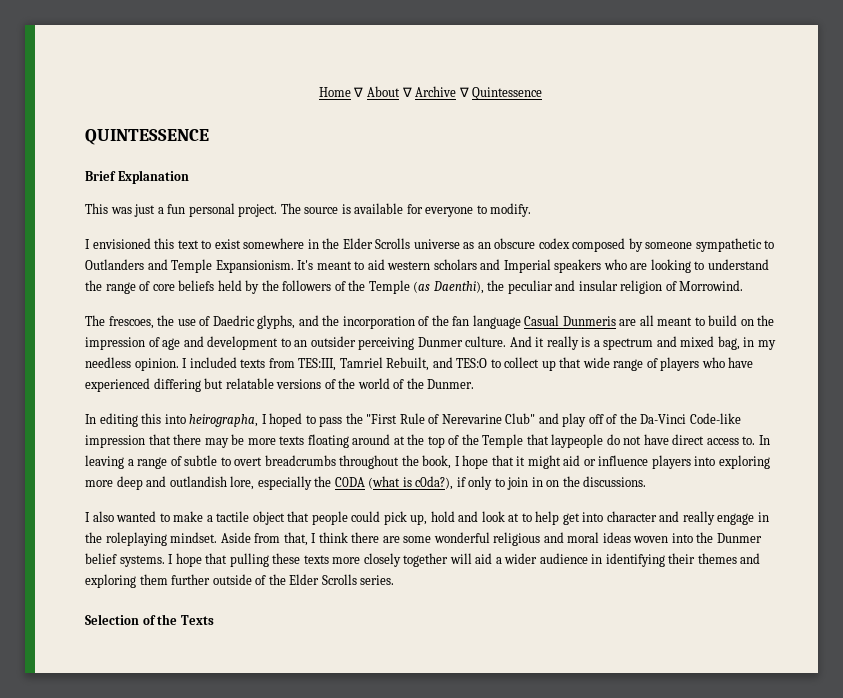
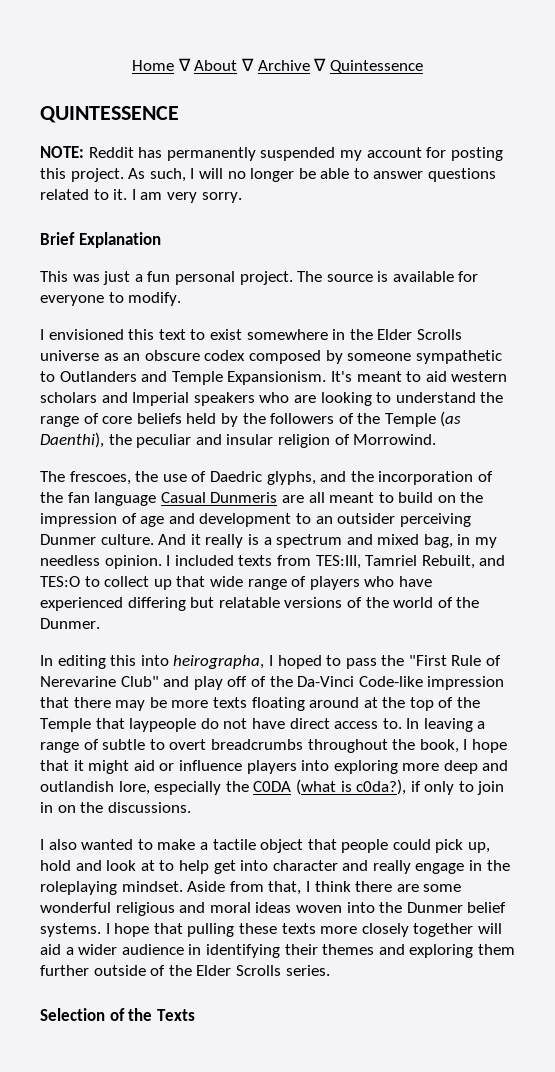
+ NOTE: Reddit has permanently suspended my account for posting this project. As such, I will no longer be able to answer questions related to it. I am very sorry.

